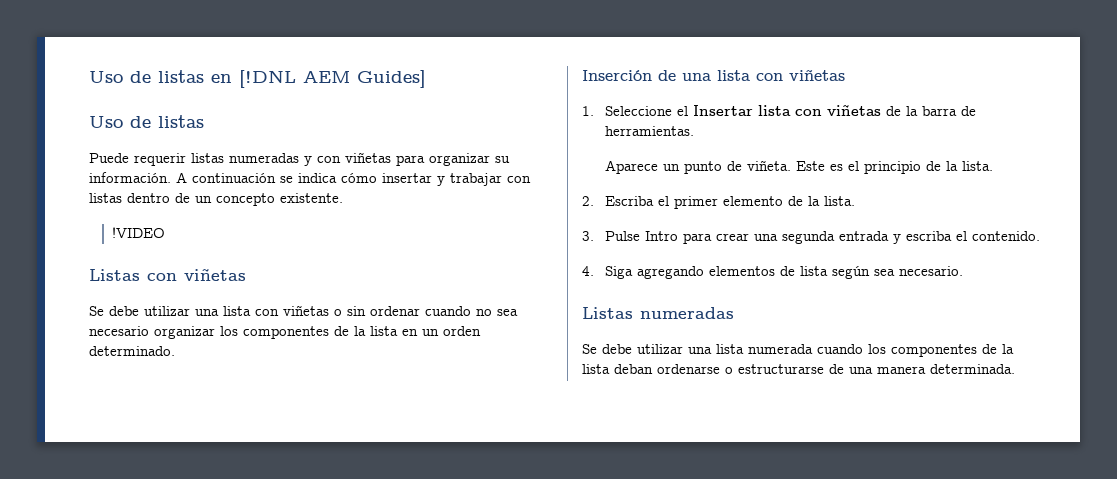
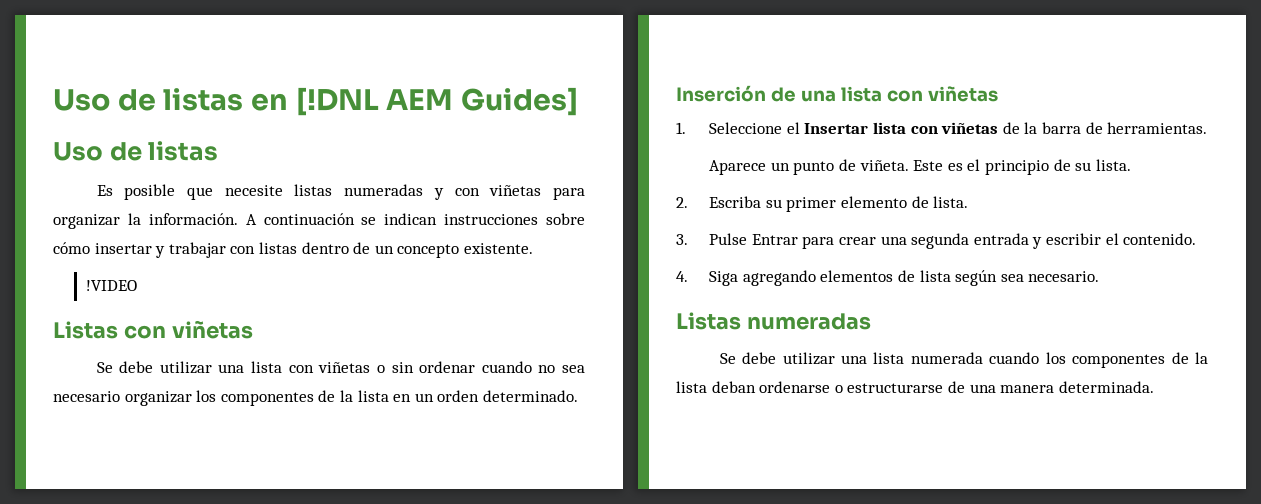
- Puede requerir listas numeradas y con viñetas para organizar su información.
+ Es posible que necesite listas numeradas y con viñetas para organizar la información.
- A continuación se indica cómo insertar y trabajar con listas dentro de un concepto existente.
+ A continuación se indican instrucciones sobre cómo insertar y trabajar con listas dentro de un concepto existente.
- Este es el principio de la lista.
+ Este es el principio de su lista.
- 2. Escriba el primer elemento de la lista.
+ 2. Escriba su primer elemento de lista.
- 3. Pulse Intro para crear una segunda entrada y escriba el contenido.
+ 3. Pulse Entrar para crear una segunda entrada y escribir el contenido.

